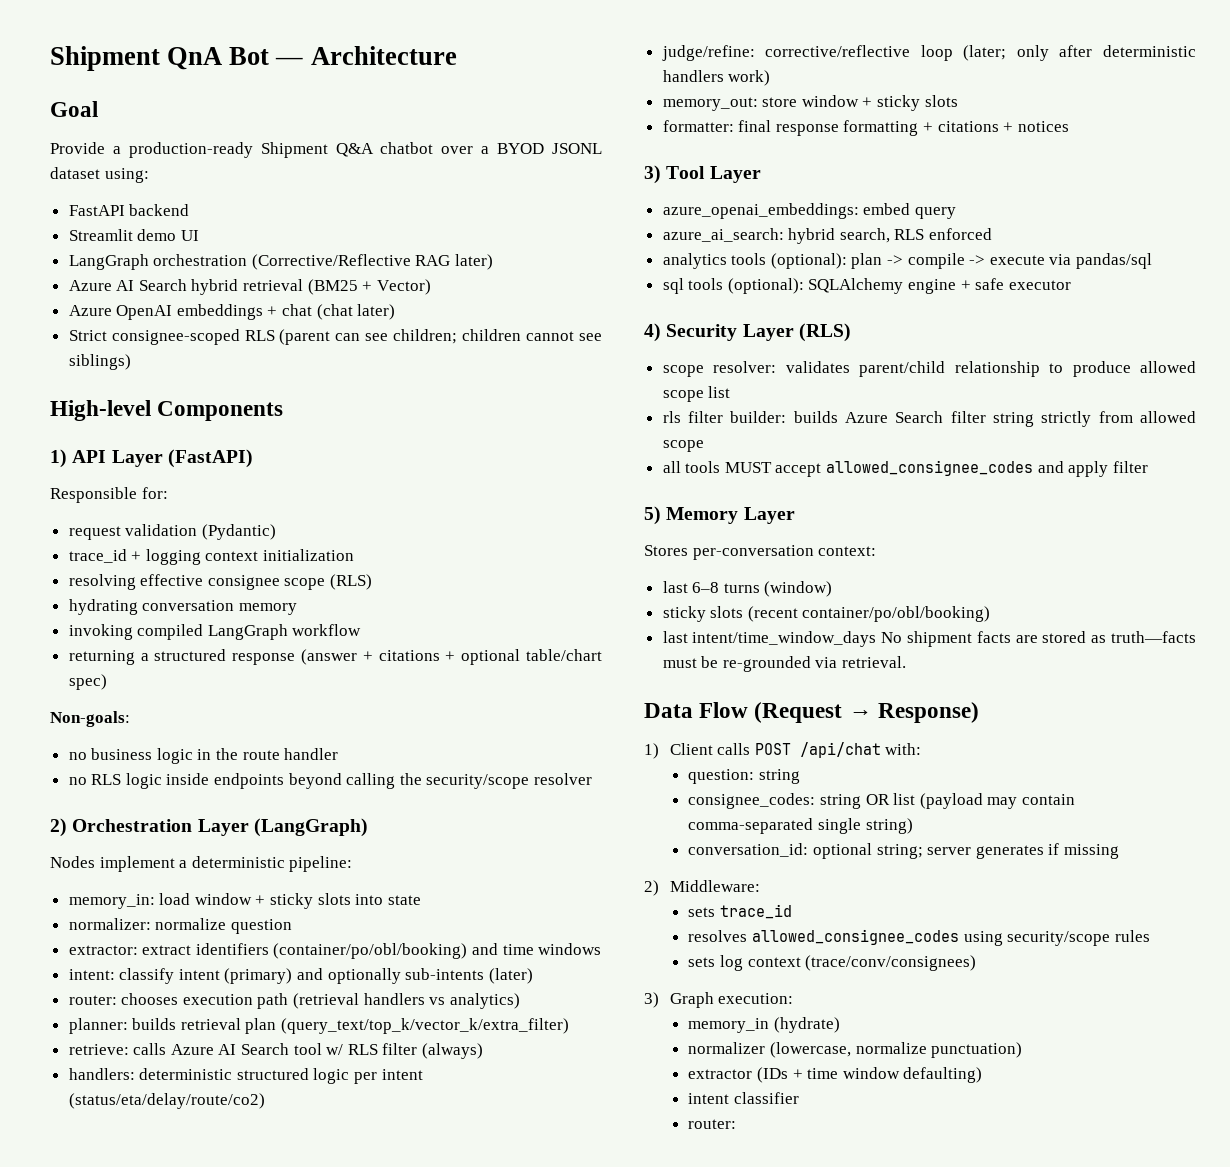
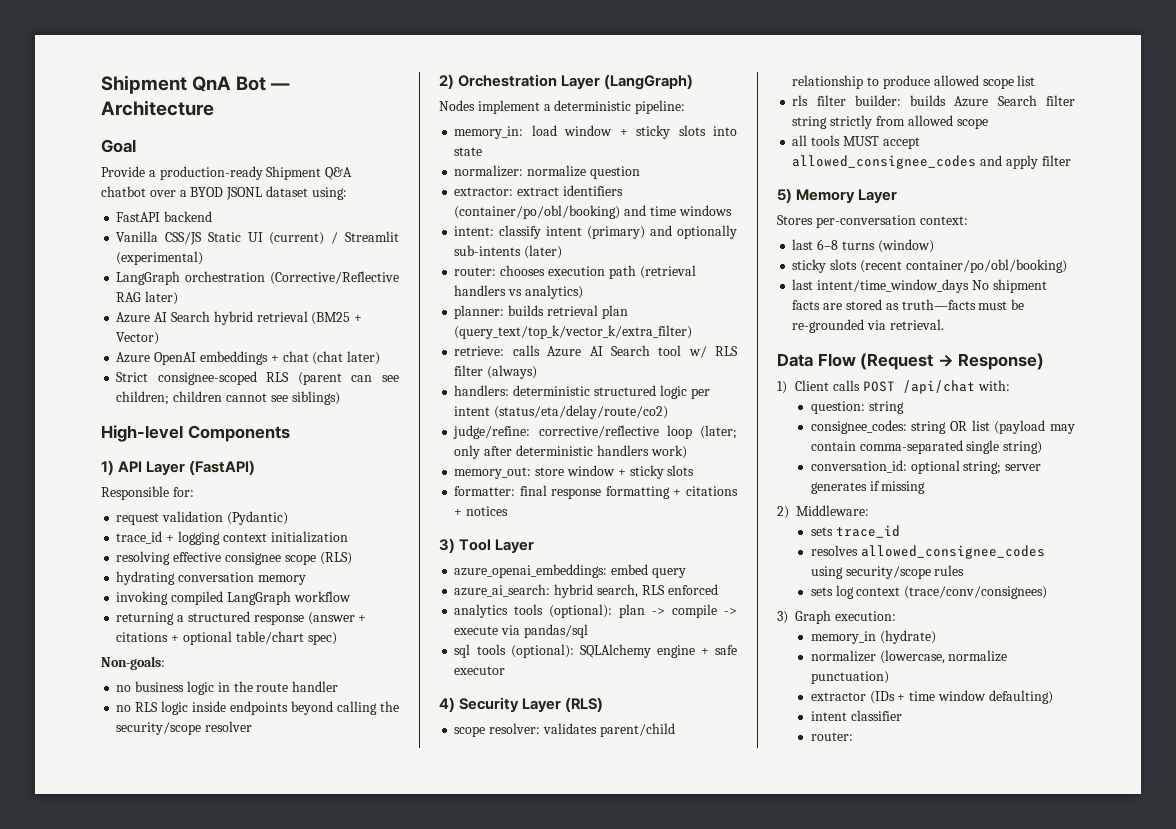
- Streamlit demo UI
+ Vanilla CSS/JS Static UI (current) / Streamlit (experimental)

